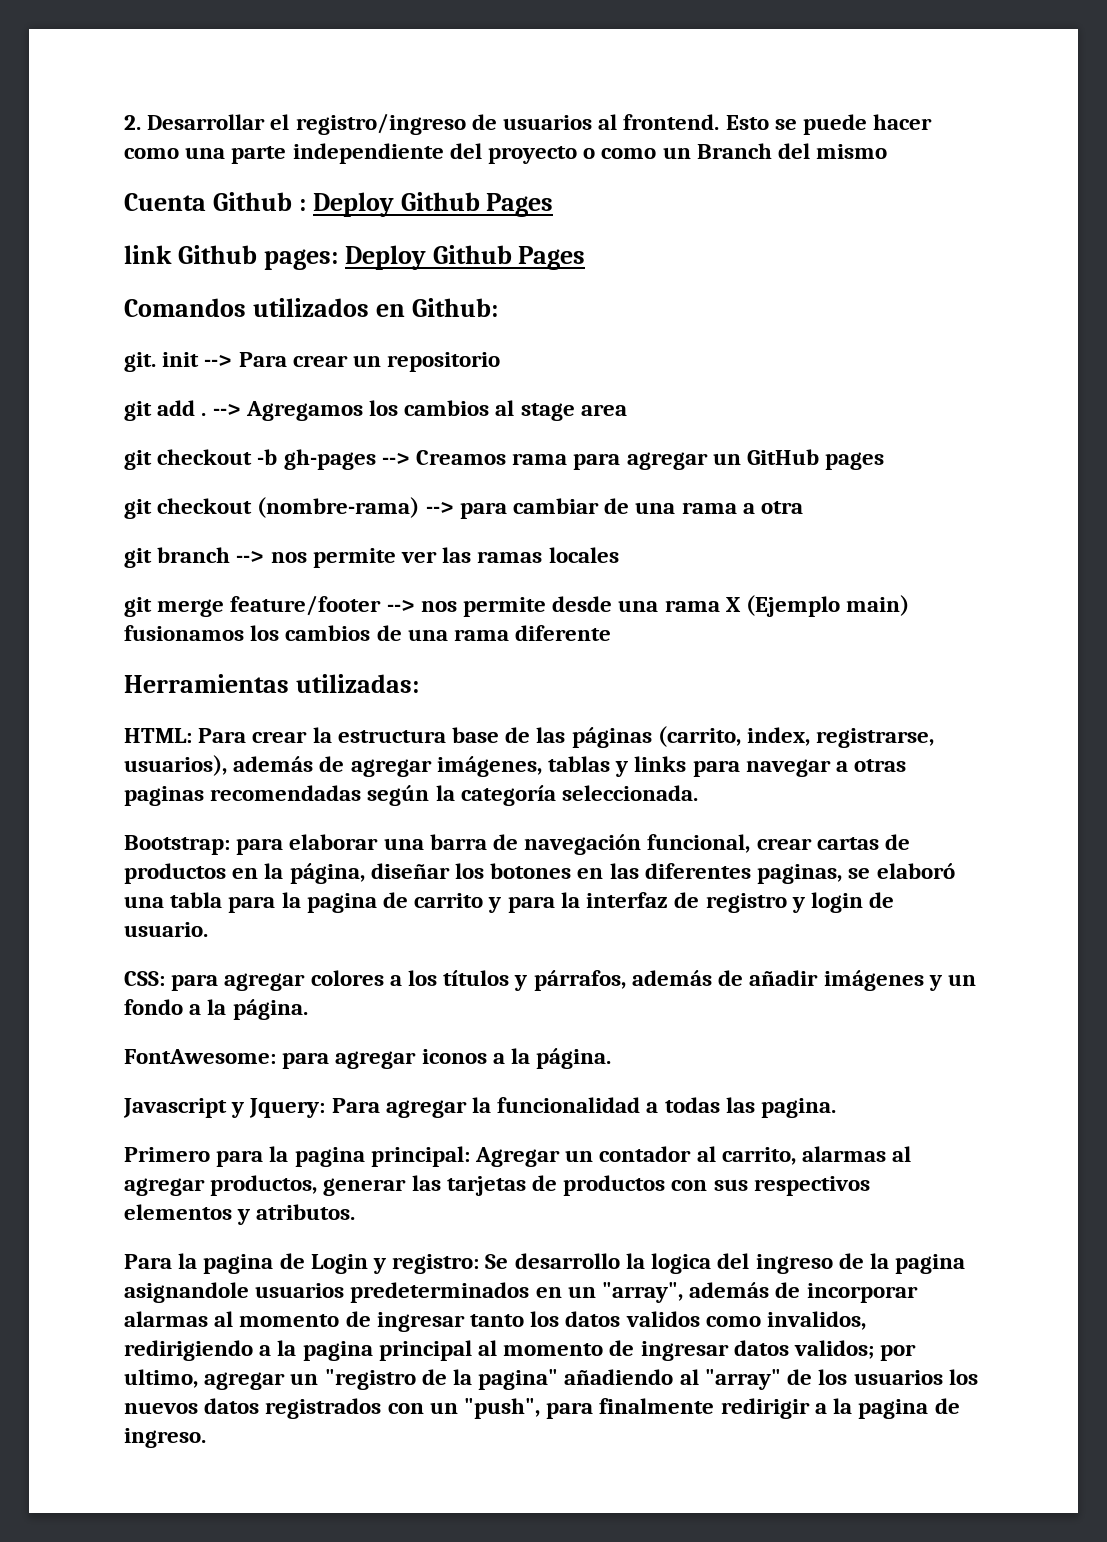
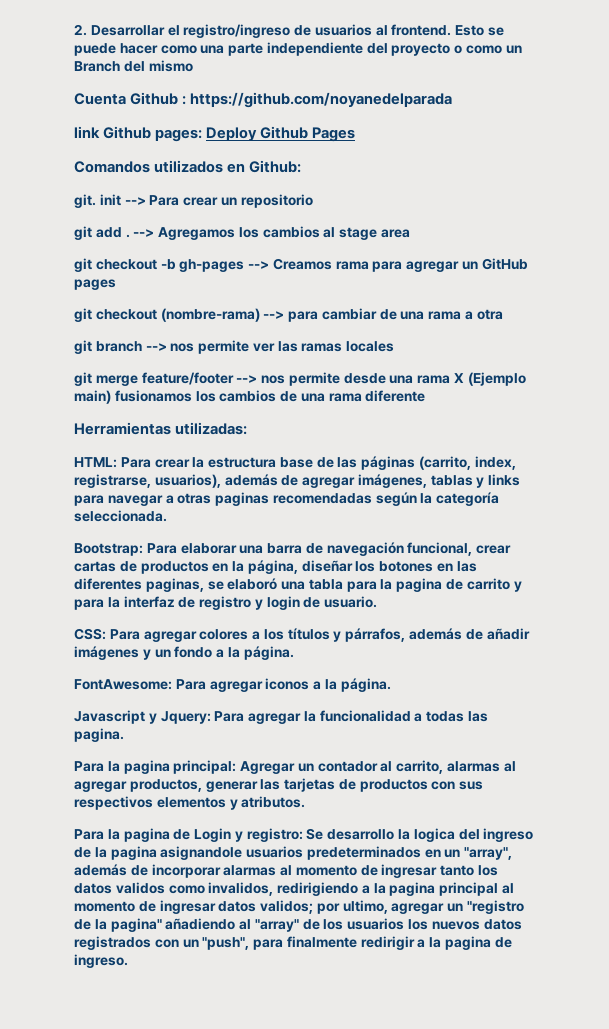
- Cuenta Github : Deploy Github Pages
+ Cuenta Github : https://github.com/noyanedelparada
- Bootstrap: para elaborar una barra de navegación funcional, crear cartas de productos en la página, diseñar los botones en las diferentes paginas, se elaboró una tabla para la pagina de carrito y para la interfaz de registro y login de usuario.
+ Bootstrap: Para elaborar una barra de navegación funcional, crear cartas de productos en la página, diseñar los botones en las diferentes paginas, se elaboró una tabla para la pagina de carrito y para la interfaz de registro y login de usuario.
- CSS: para agregar colores a los títulos y párrafos, además de añadir imágenes y un fondo a la página.
+ CSS: Para agregar colores a los títulos y párrafos, además de añadir imágenes y un fondo a la página.
- FontAwesome: para agregar iconos a la página.
+ FontAwesome: Para agregar iconos a la página.
- Primero para la pagina principal: Agregar un contador al carrito, alarmas al agregar productos, generar las tarjetas de productos con sus respectivos elementos y atributos.
+ Para la pagina principal: Agregar un contador al carrito, alarmas al agregar productos, generar las tarjetas de productos con sus respectivos elementos y atributos.

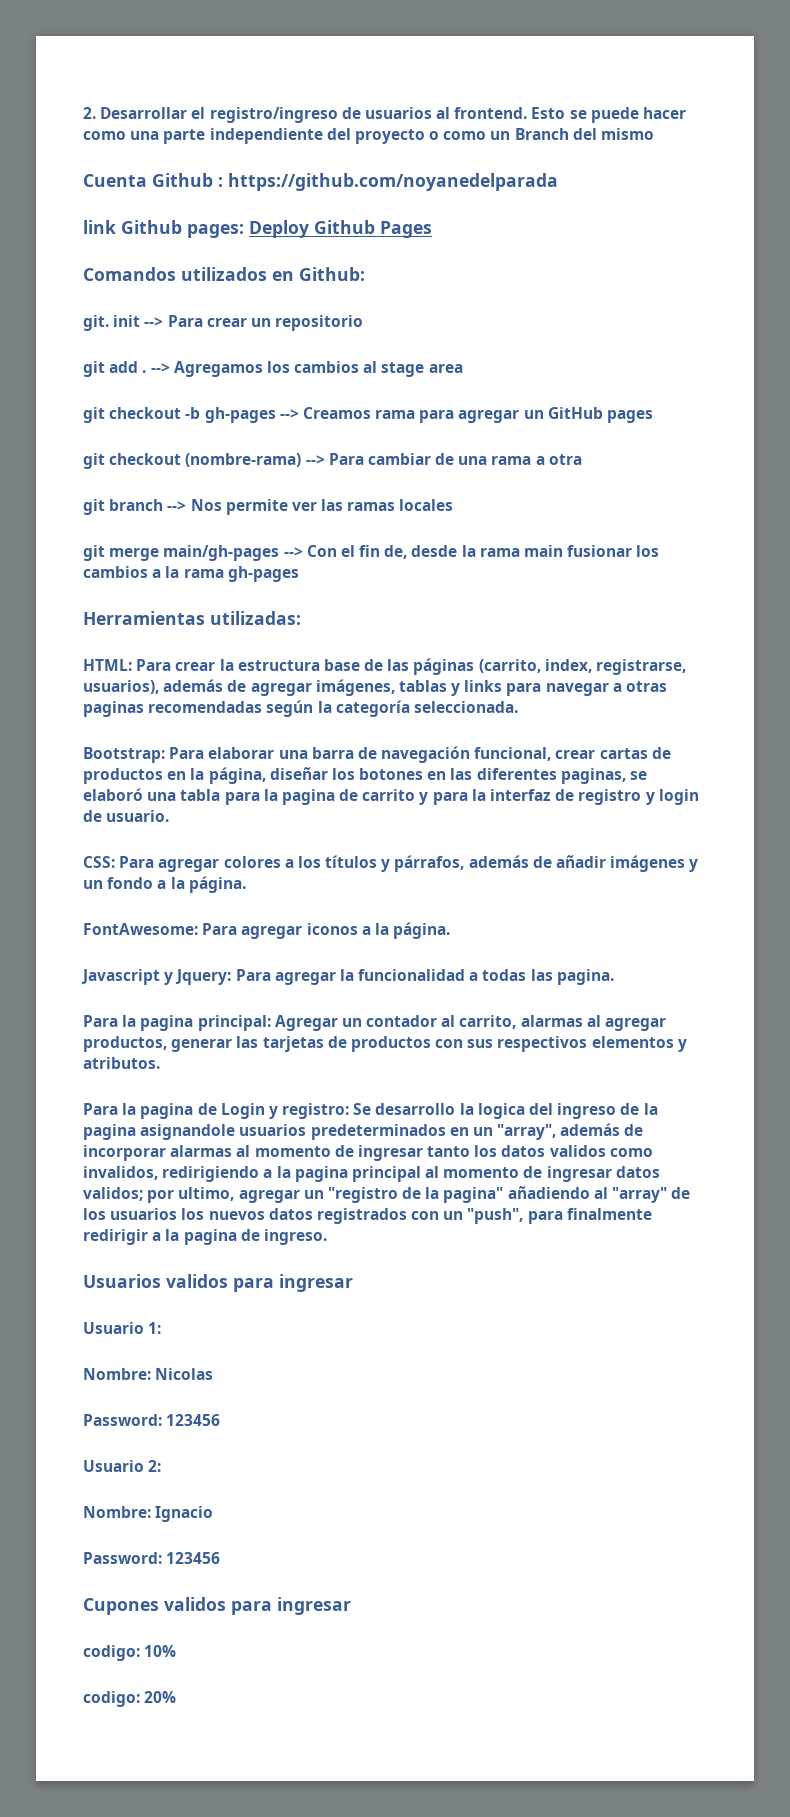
- git checkout (nombre-rama) --> para cambiar de una rama a otra
+ git checkout (nombre-rama) --> Para cambiar de una rama a otra
- git branch --> nos permite ver las ramas locales
+ git branch --> Nos permite ver las ramas locales
- git merge feature/footer --> nos permite desde una rama X (Ejemplo main) fusionamos los cambios de una rama diferente
+ git merge main/gh-pages --> Con el fin de, desde la rama main fusionar los cambios a la rama gh-pages
+ Usuarios validos para ingresar
+ Usuario 1:
+ Nombre: Nicolas
+ Password: 123456
+ Usuario 2:
+ Nombre: Ignacio
+ Password: 123456
+ Cupones validos para ingresar
+ codigo: 10%
+ codigo: 20%

